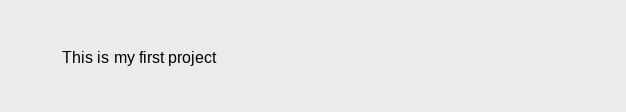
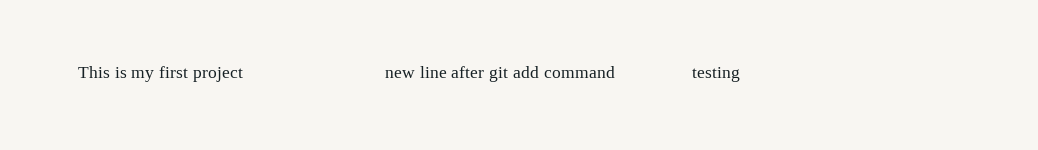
+ new line after git add command testing

